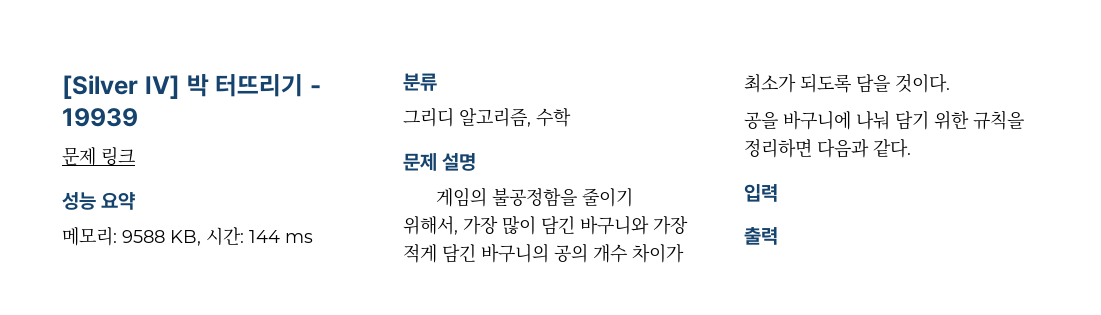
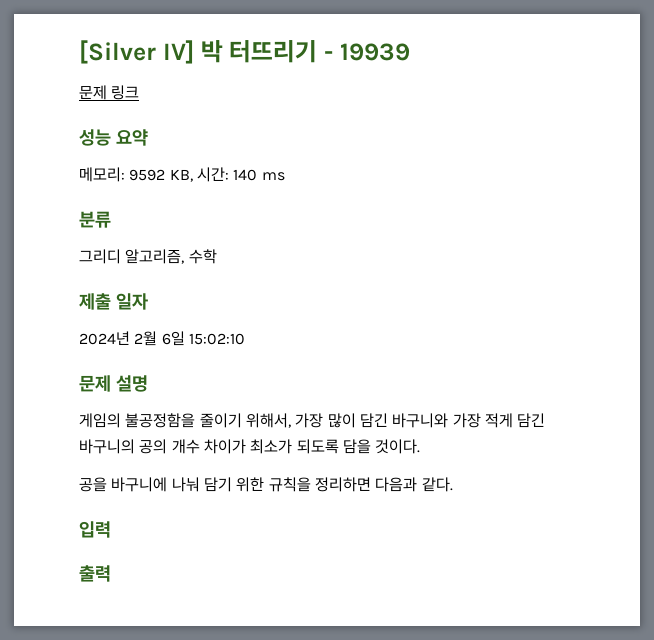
- 메모리: 9588 KB, 시간: 144 ms
+ 메모리: 9592 KB, 시간: 140 ms
+ 제출 일자
+ 2024년 2월 6일 15:02:10

